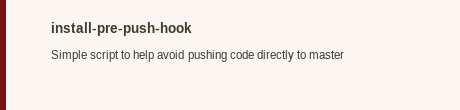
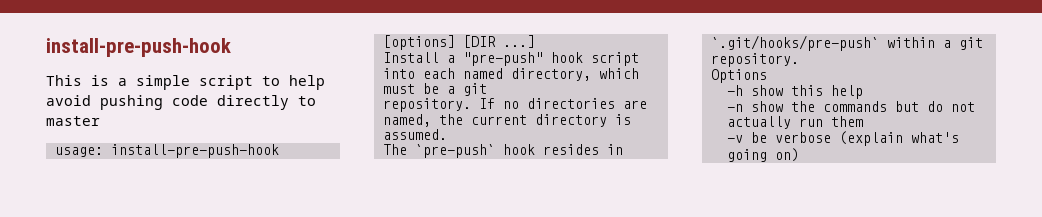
- Simple script to help avoid pushing code directly to master
+ This is a simple script to help avoid pushing code directly to master
+ usage: install-pre-push-hook [options] [DIR ...]
+ Install a "pre-push" hook script into each named directory, which must be a git
+ repository. If no directories are named, the current directory is assumed.
+ The `pre-push` hook resides in `.git/hooks/pre-push` within a git repository.
+ Options
+ -h show this help
+ -n show the commands but do not actually run them
+ -v be verbose (explain what's going on)

